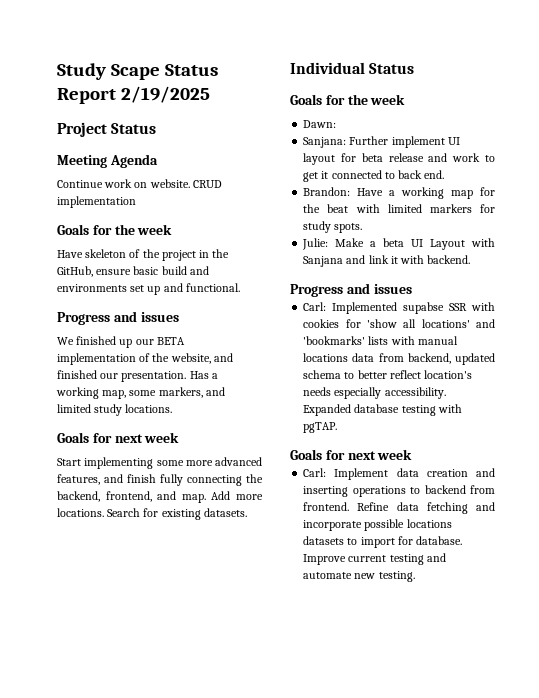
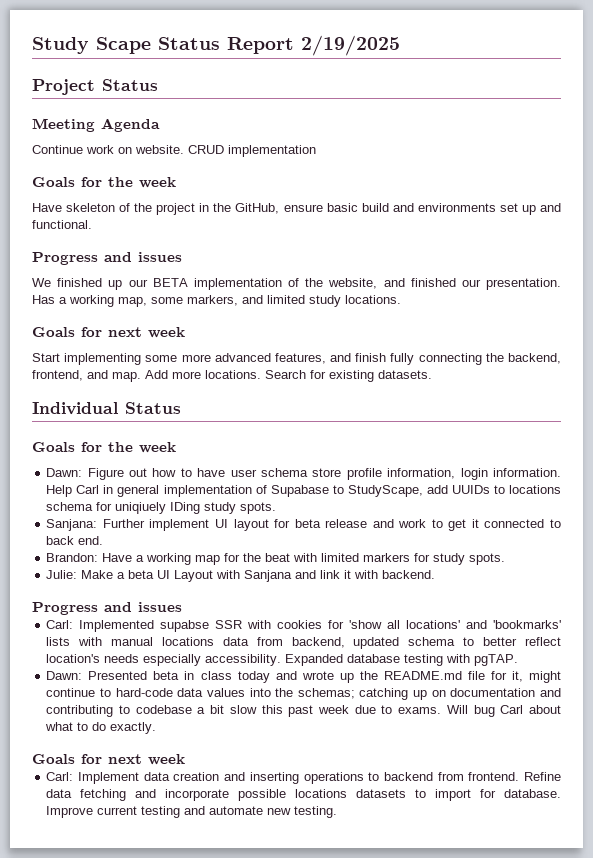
- Dawn:
+ Dawn: Figure out how to have user schema store profile information, login information. Help Carl in general implementation of Supabase to StudyScape, add UUIDs to locations schema for uniqiuely IDing study spots.
+ Dawn: Presented beta in class today and wrote up the README.md file for it, might continue to hard-code data values into the schemas; catching up on documentation and contributing to codebase a bit slow this past week due to exams. Will bug Carl about what to do exactly.

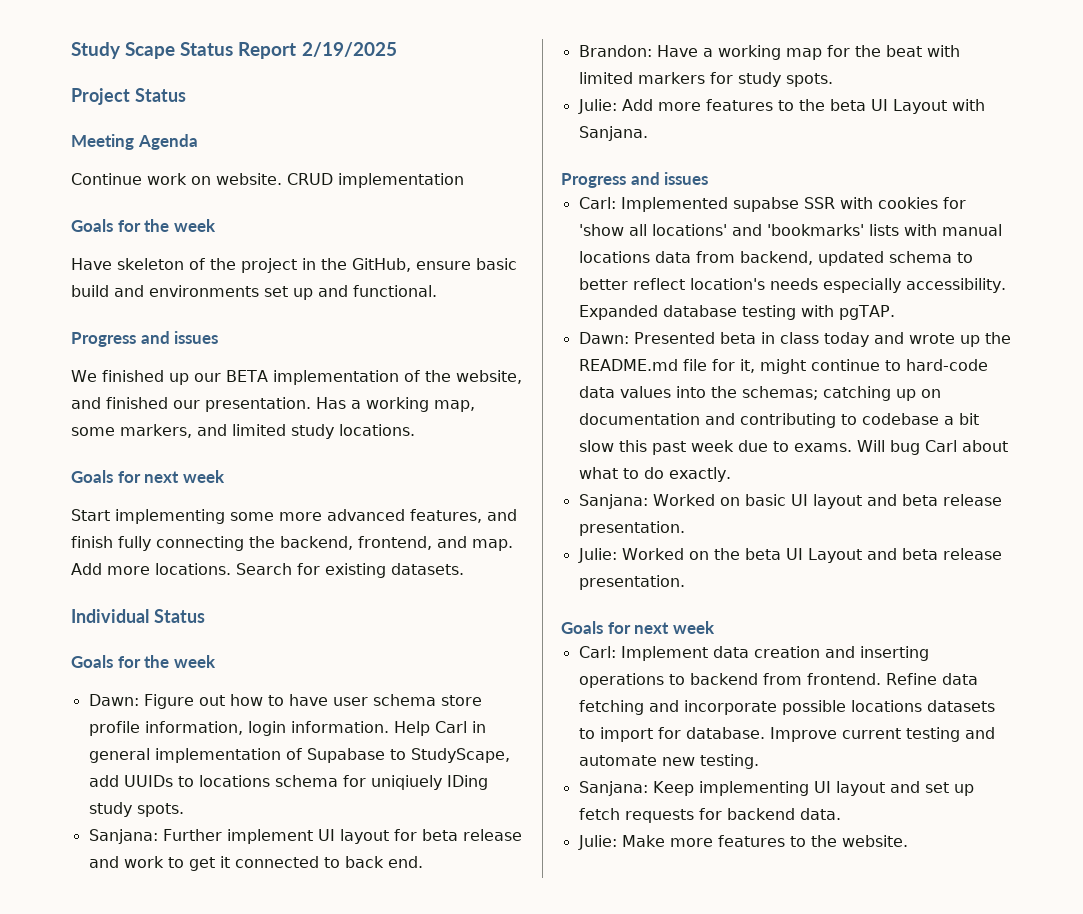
- Julie: Make a beta UI Layout with Sanjana and link it with backend.
+ Julie: Add more features to the beta UI Layout with Sanjana.
+ Sanjana: Worked on basic UI layout and beta release presentation.
+ Julie: Worked on the beta UI Layout and beta release presentation.
+ Sanjana: Keep implementing UI layout and set up fetch requests for backend data.
+ Julie: Make more features to the website.

